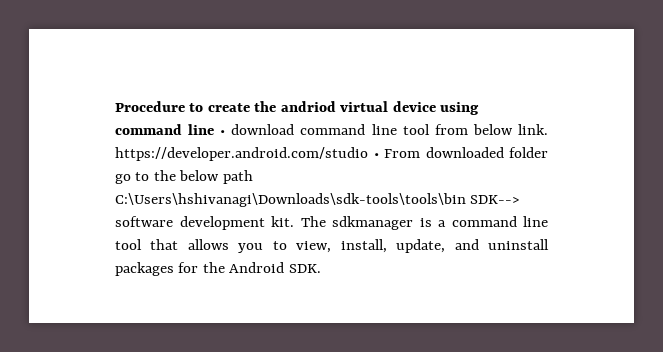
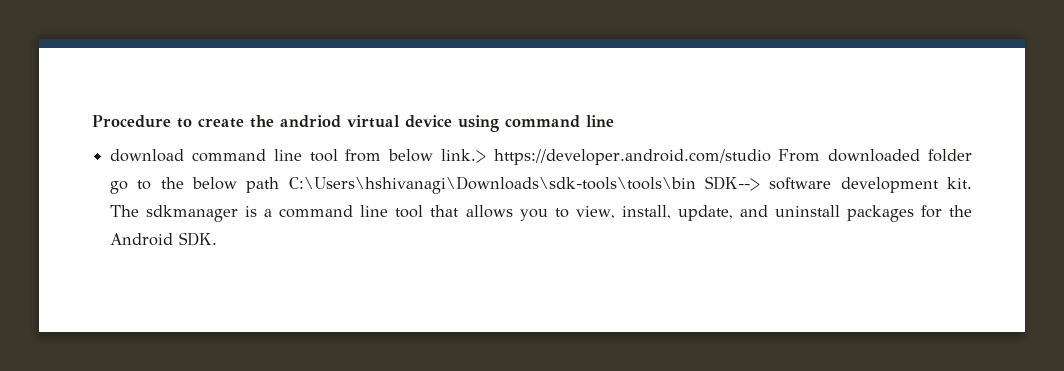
- Procedure to create the andriod virtual device using command line • download command line tool from below link. https://developer.android.com/studio • From downloaded folder go to the below path C:\Users\hshivanagi\Downloads\sdk-tools\tools\bin SDK--> software development kit.
+ Procedure to create the andriod virtual device using command line
+ download command line tool from below link.> https://developer.android.com/studio From downloaded folder go to the below path C:\Users\hshivanagi\Downloads\sdk-tools\tools\bin SDK--> software development kit.

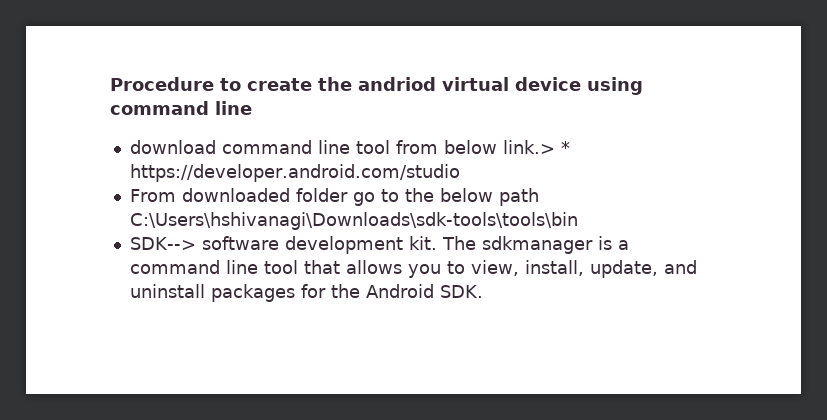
- download command line tool from below link.> https://developer.android.com/studio From downloaded folder go to the below path C:\Users\hshivanagi\Downloads\sdk-tools\tools\bin SDK--> software development kit.
+ download command line tool from below link.> * https://developer.android.com/studio
+ From downloaded folder go to the below path C:\Users\hshivanagi\Downloads\sdk-tools\tools\bin
+ SDK--> software development kit.

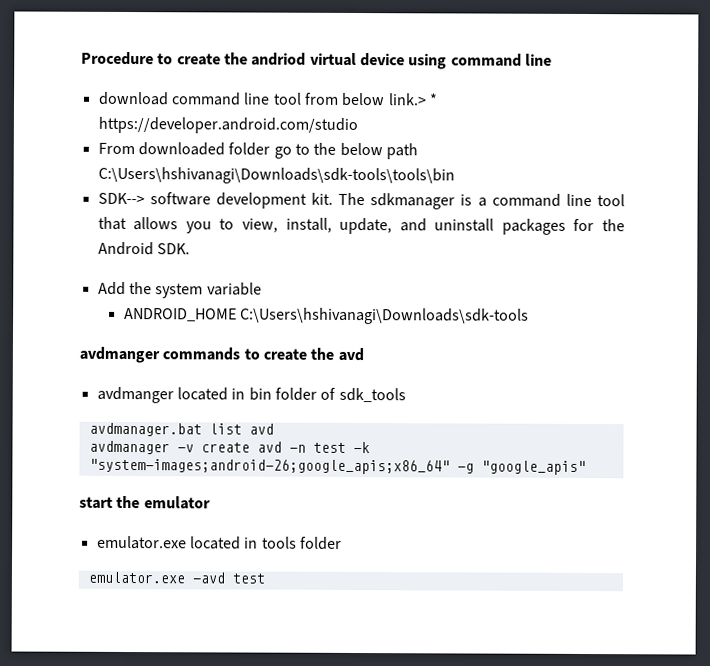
+ Add the system variable
+ ANDROID_HOME C:\Users\hshivanagi\Downloads\sdk-tools
+ avdmanger commands to create the avd
+ avdmanger located in bin folder of sdk_tools
+ avdmanager.bat list avd
+ avdmanager -v create avd -n test -k "system-images;android-26;google_apis;x86_64" -g "google_apis"
+ start the emulator
+ emulator.exe located in tools folder
+ emulator.exe -avd test

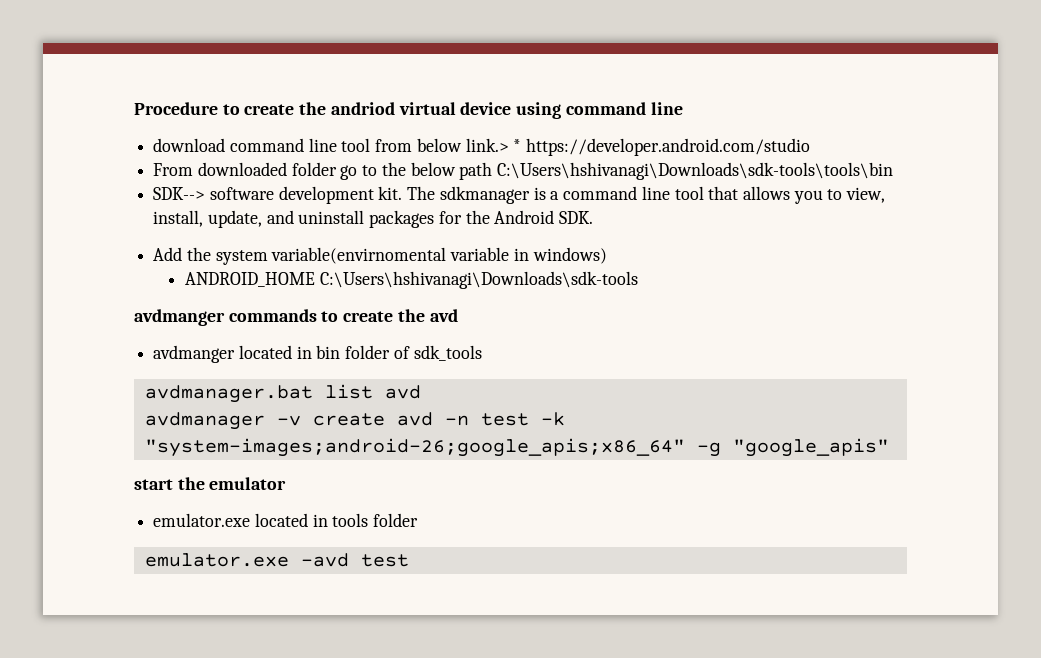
- Add the system variable
+ Add the system variable(envirnomental variable in windows)

